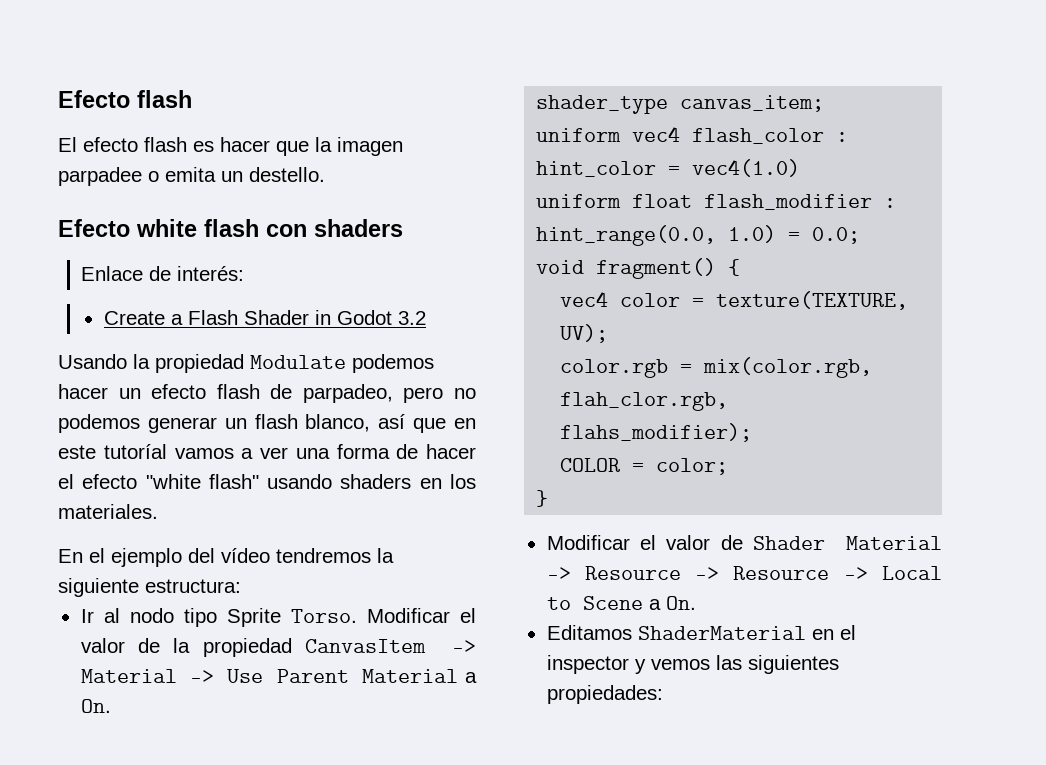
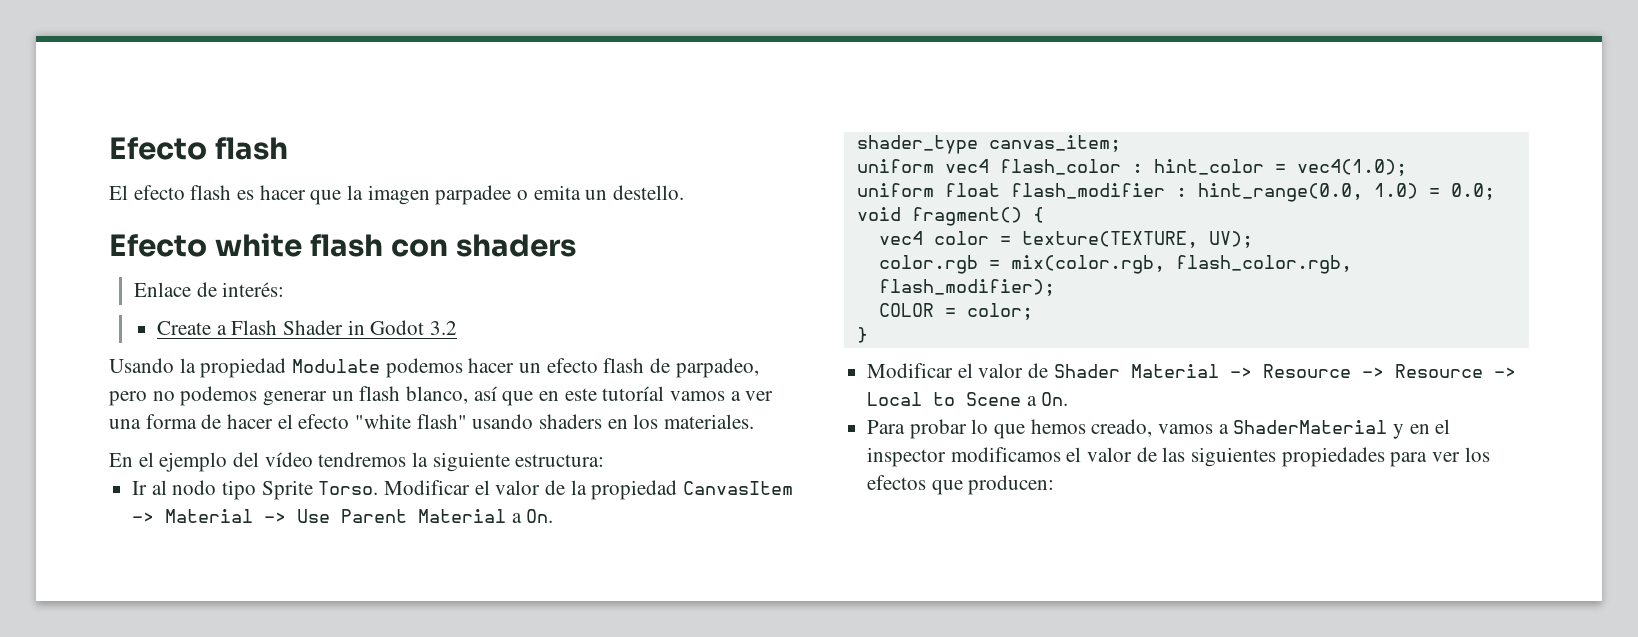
- uniform vec4 flash_color : hint_color = vec4(1.0)
+ uniform vec4 flash_color : hint_color = vec4(1.0);
- color.rgb = mix(color.rgb, flah_clor.rgb, flahs_modifier);
+ color.rgb = mix(color.rgb, flash_color.rgb, flash_modifier);
- Editamos ShaderMaterial en el inspector y vemos las siguientes propiedades:
+ Para probar lo que hemos creado, vamos a ShaderMaterial y en el inspector modificamos el valor de las siguientes propiedades para ver los efectos que producen:

